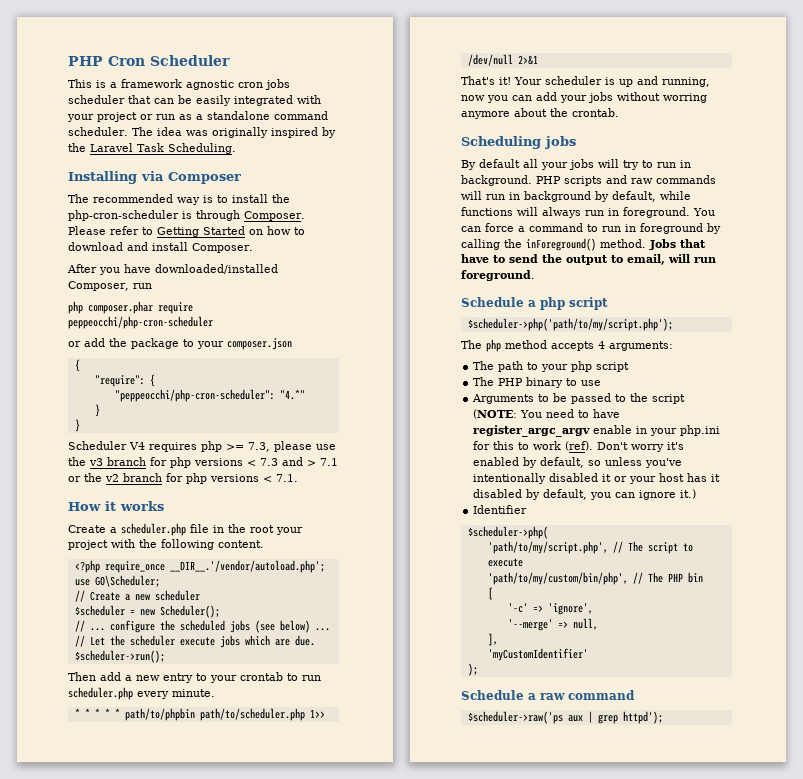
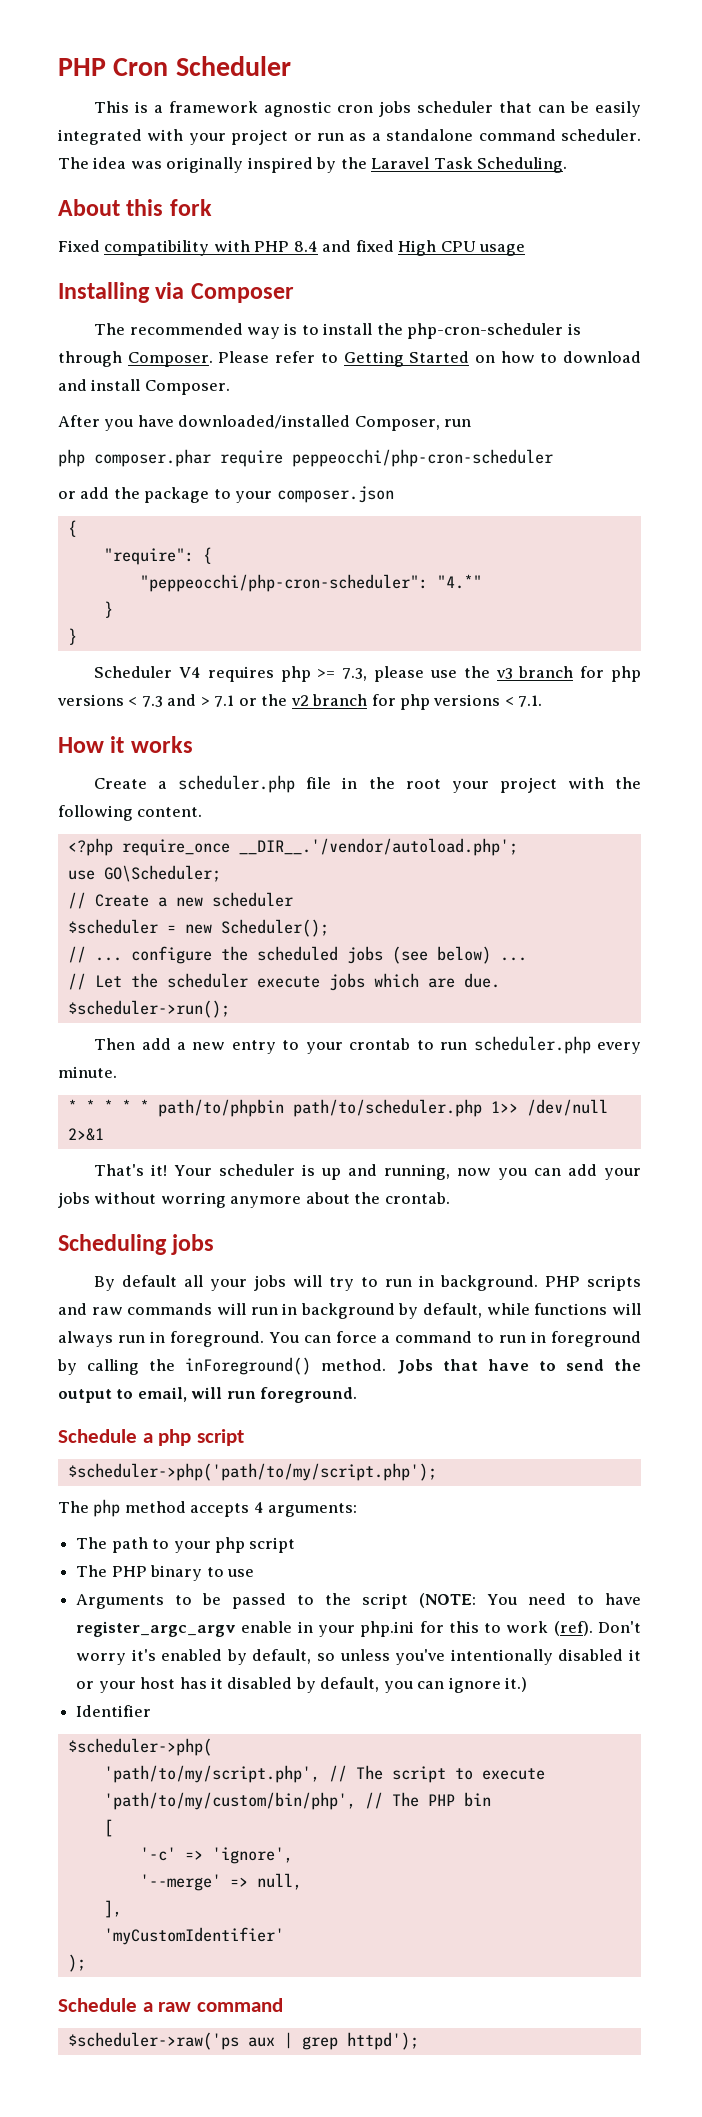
+ About this fork
+ Fixed compatibility with PHP 8.4 and fixed High CPU usage

